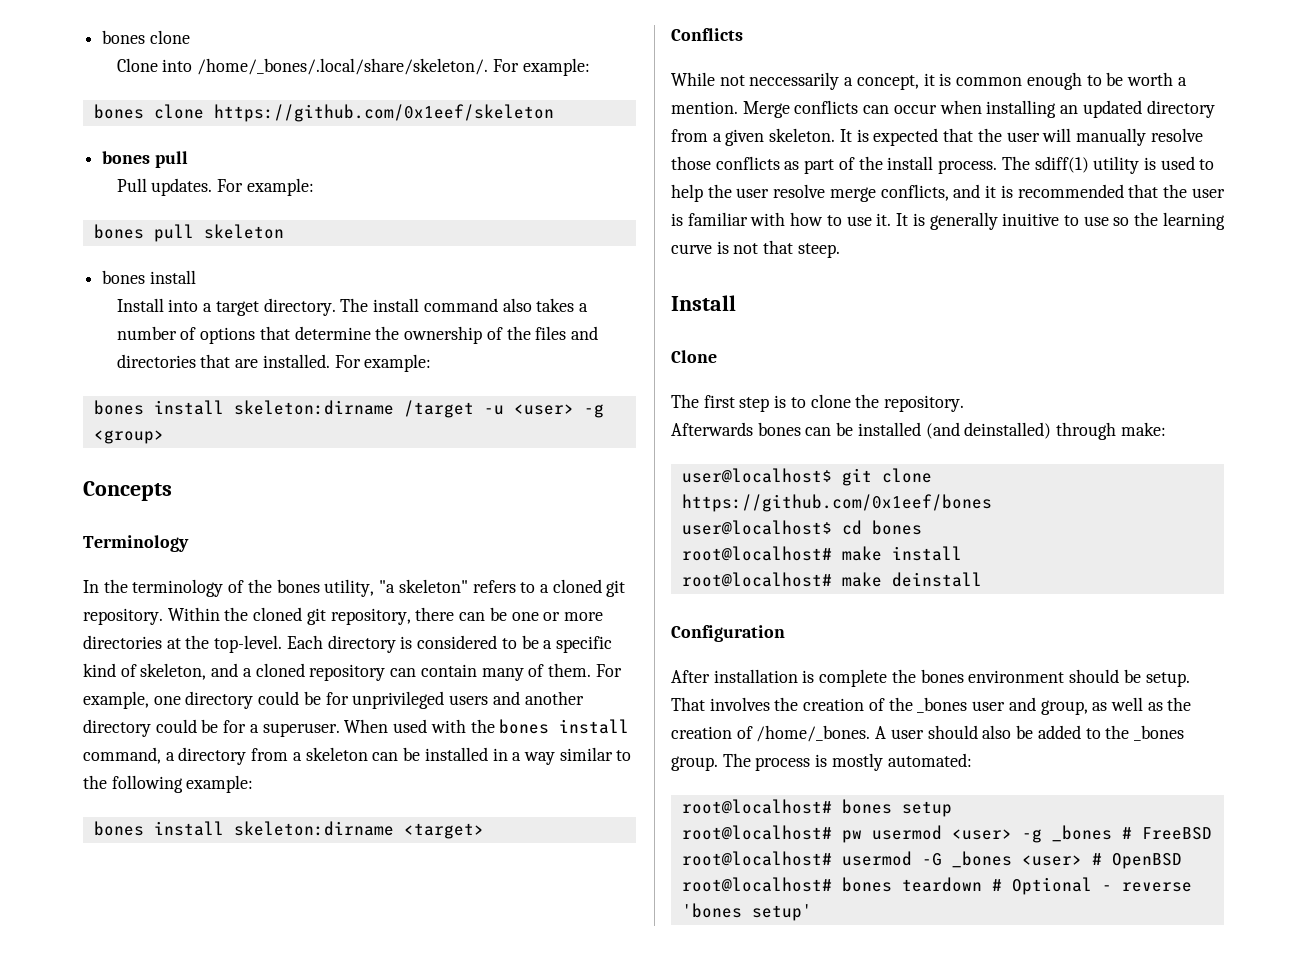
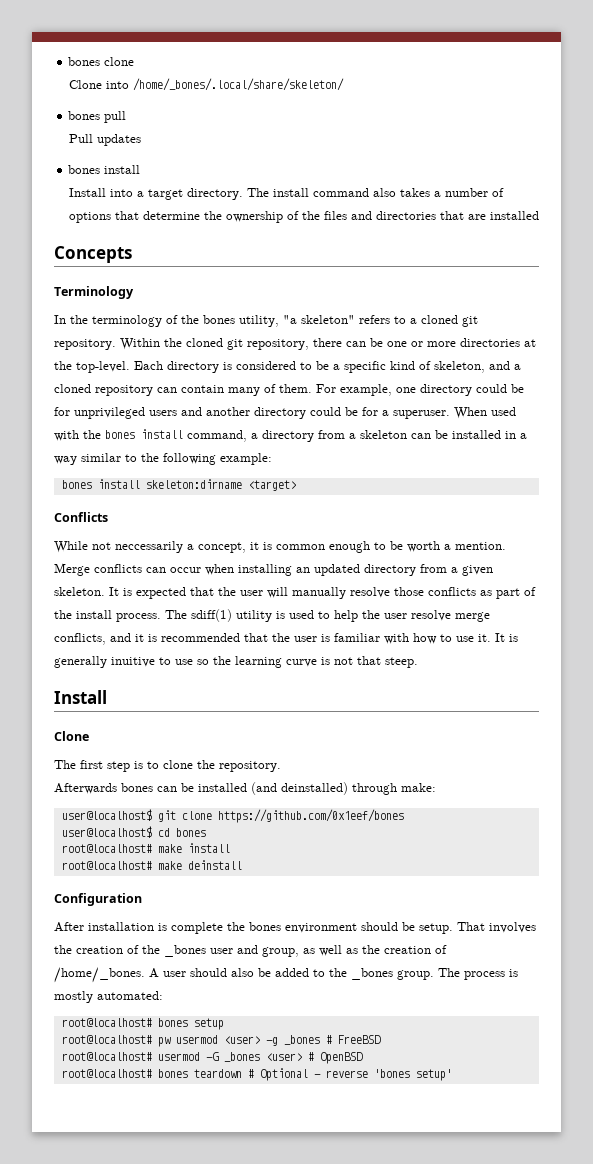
- Clone into /home/_bones/.local/share/skeleton/. For example:
- bones clone https://github.com/0x1eef/skeleton
+ Clone into /home/_bones/.local/share/skeleton/
  bones pull
- Pull updates. For example:
- bones pull skeleton
+ Pull updates
- The install command also takes a number of options that determine the ownership of the files and directories that are installed. For example:
- bones install skeleton:dirname /target -u <user> -g <group>
+ The install command also takes a number of options that determine the ownership of the files and directories that are installed

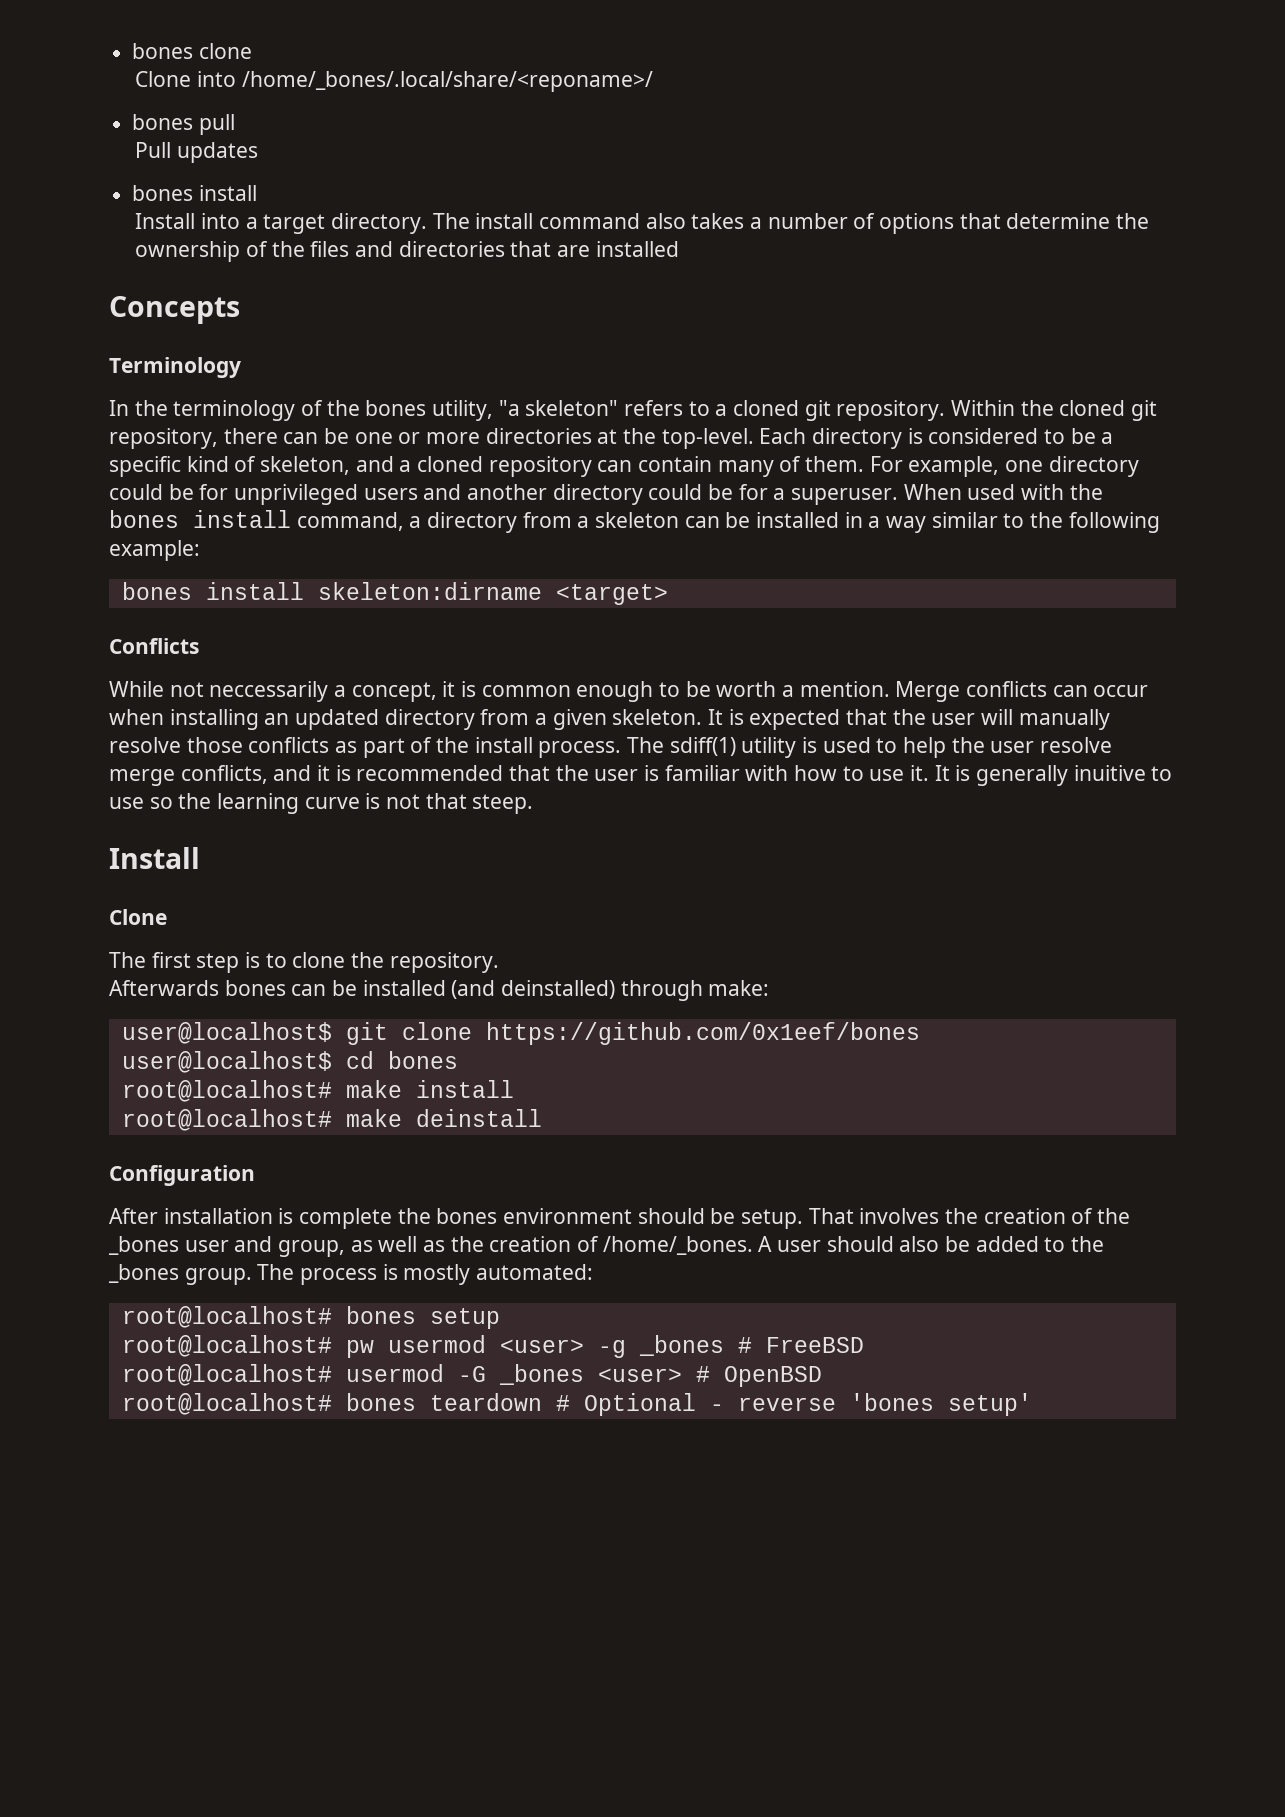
- Clone into /home/_bones/.local/share/skeleton/
+ Clone into /home/_bones/.local/share/<reponame>/

